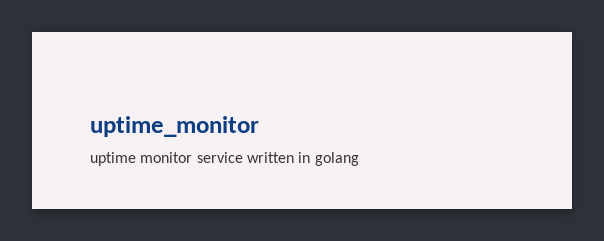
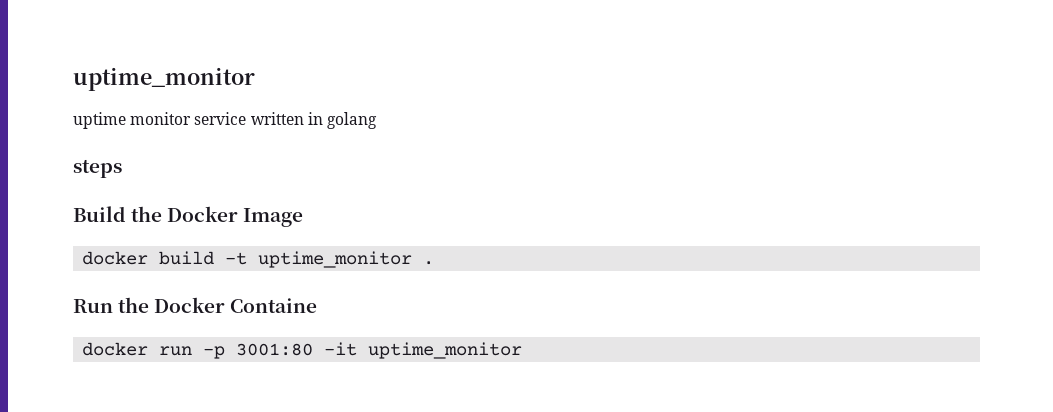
+ steps
+ Build the Docker Image
+ docker build -t uptime_monitor .
+ Run the Docker Containe
+ docker run -p 3001:80 -it uptime_monitor

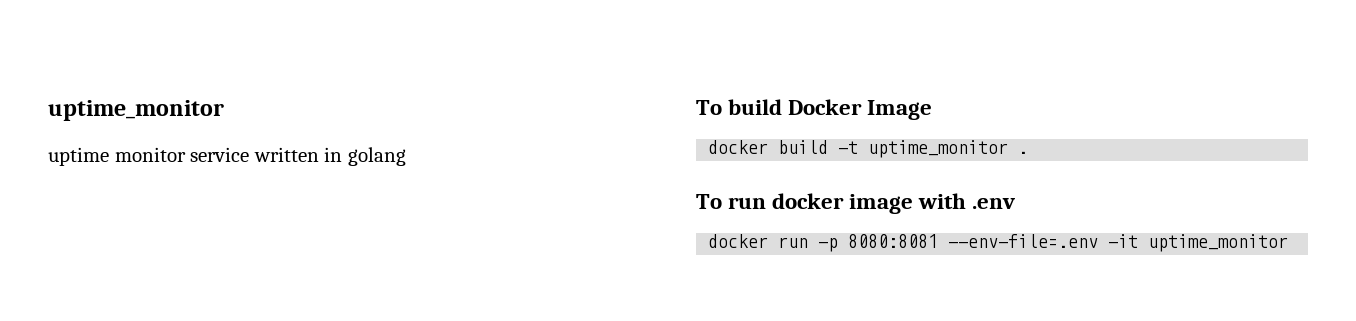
- steps
- Build the Docker Image
+ To build Docker Image
- Run the Docker Containe
+ To run docker image with .env
- docker run -p 3001:80 -it uptime_monitor
+ docker run -p 8080:8081 --env-file=.env -it uptime_monitor

